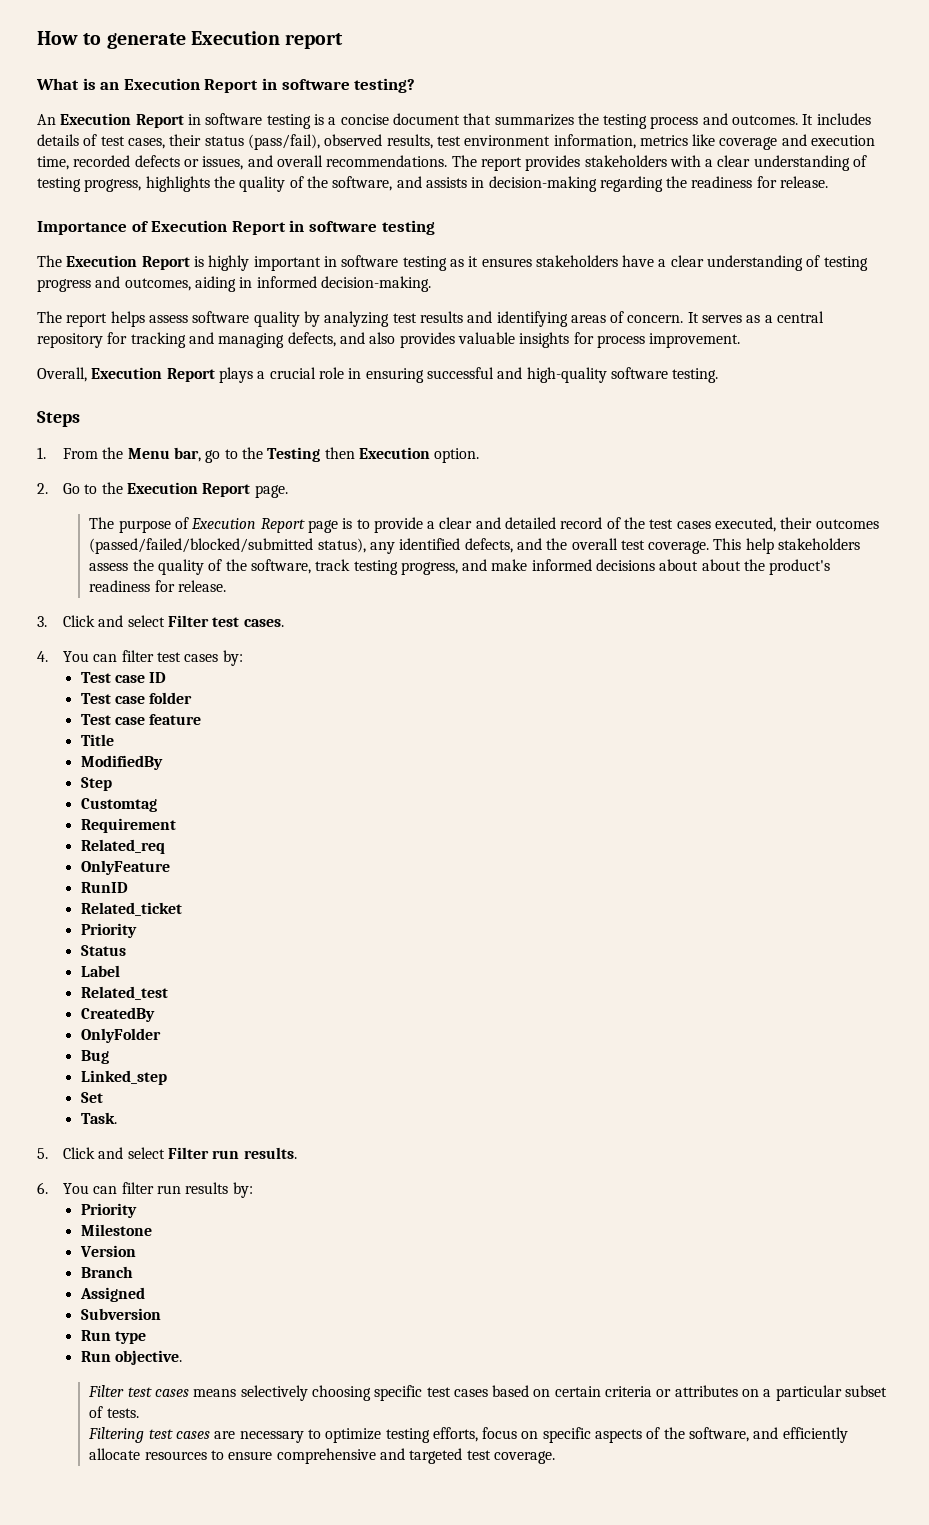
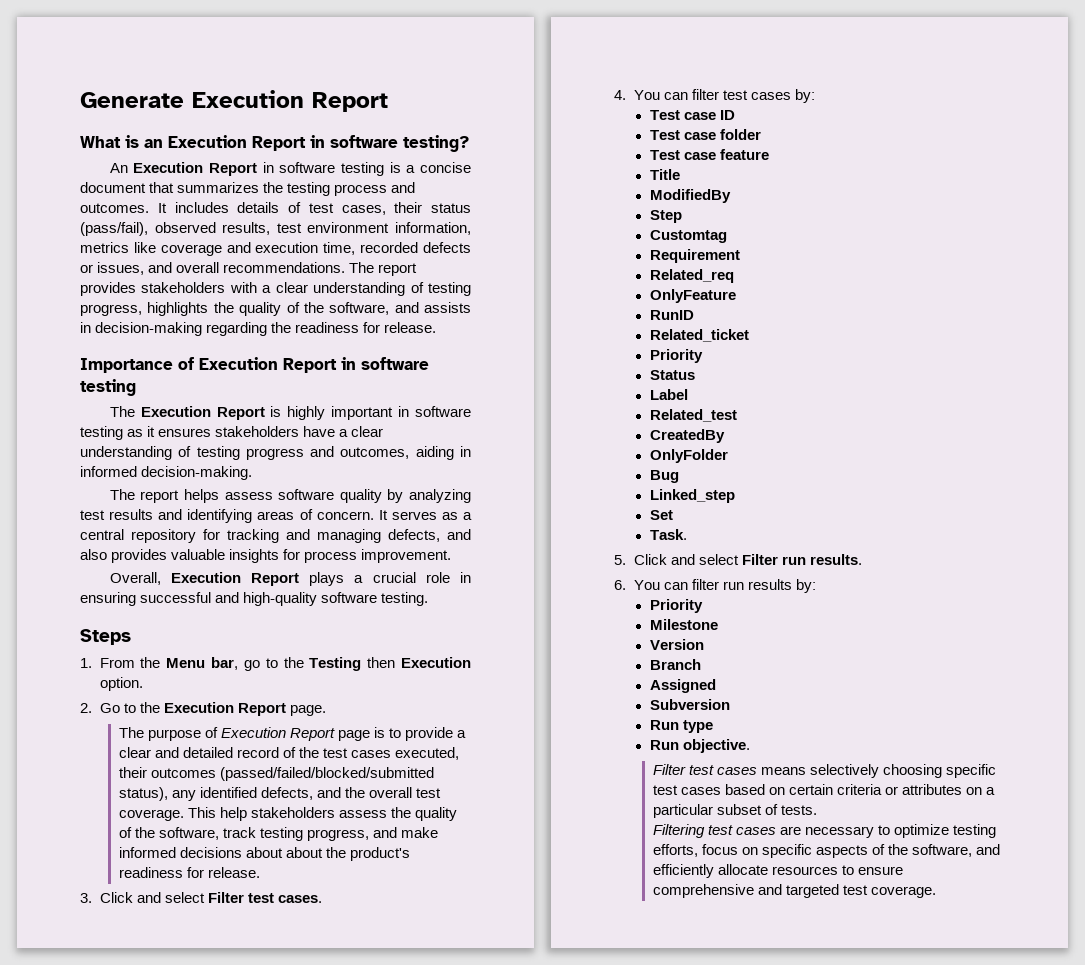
- How to generate Execution report
+ Generate Execution Report

